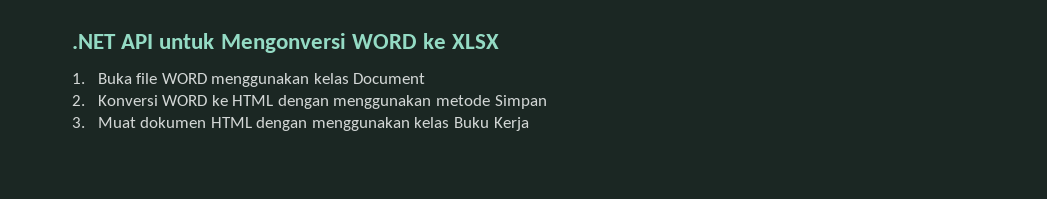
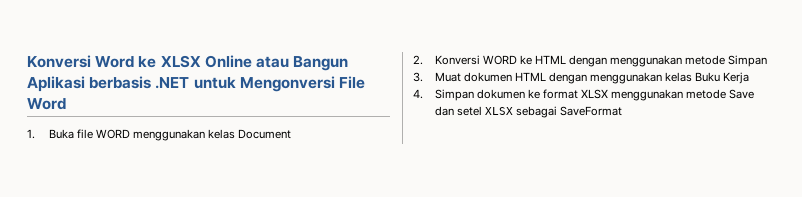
- .NET API untuk Mengonversi WORD ke XLSX
+ Konversi Word ke XLSX Online atau Bangun Aplikasi berbasis .NET untuk Mengonversi File Word
+ 4. Simpan dokumen ke format XLSX menggunakan metode Save dan setel XLSX sebagai SaveFormat

